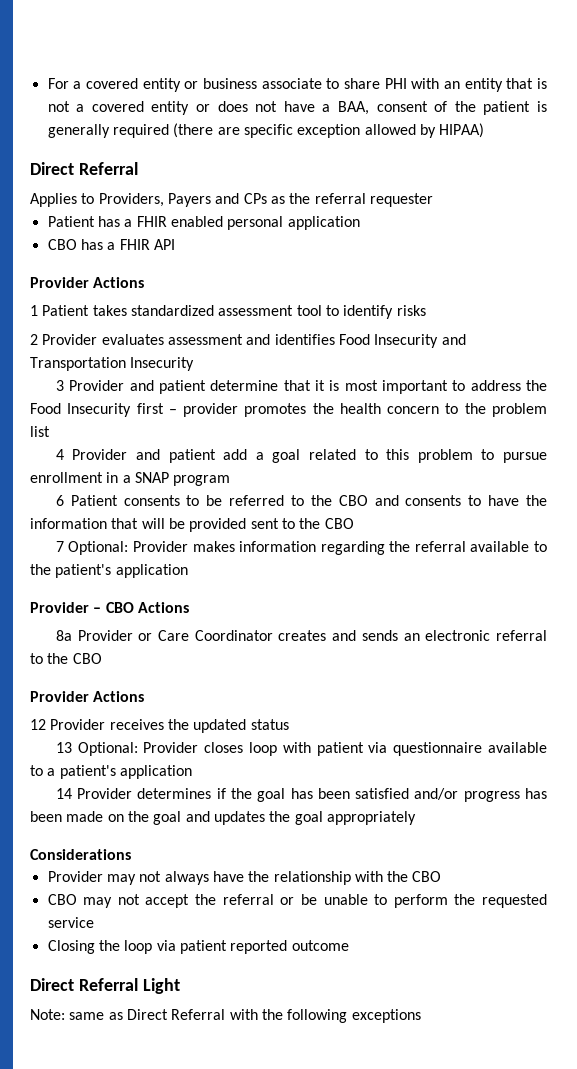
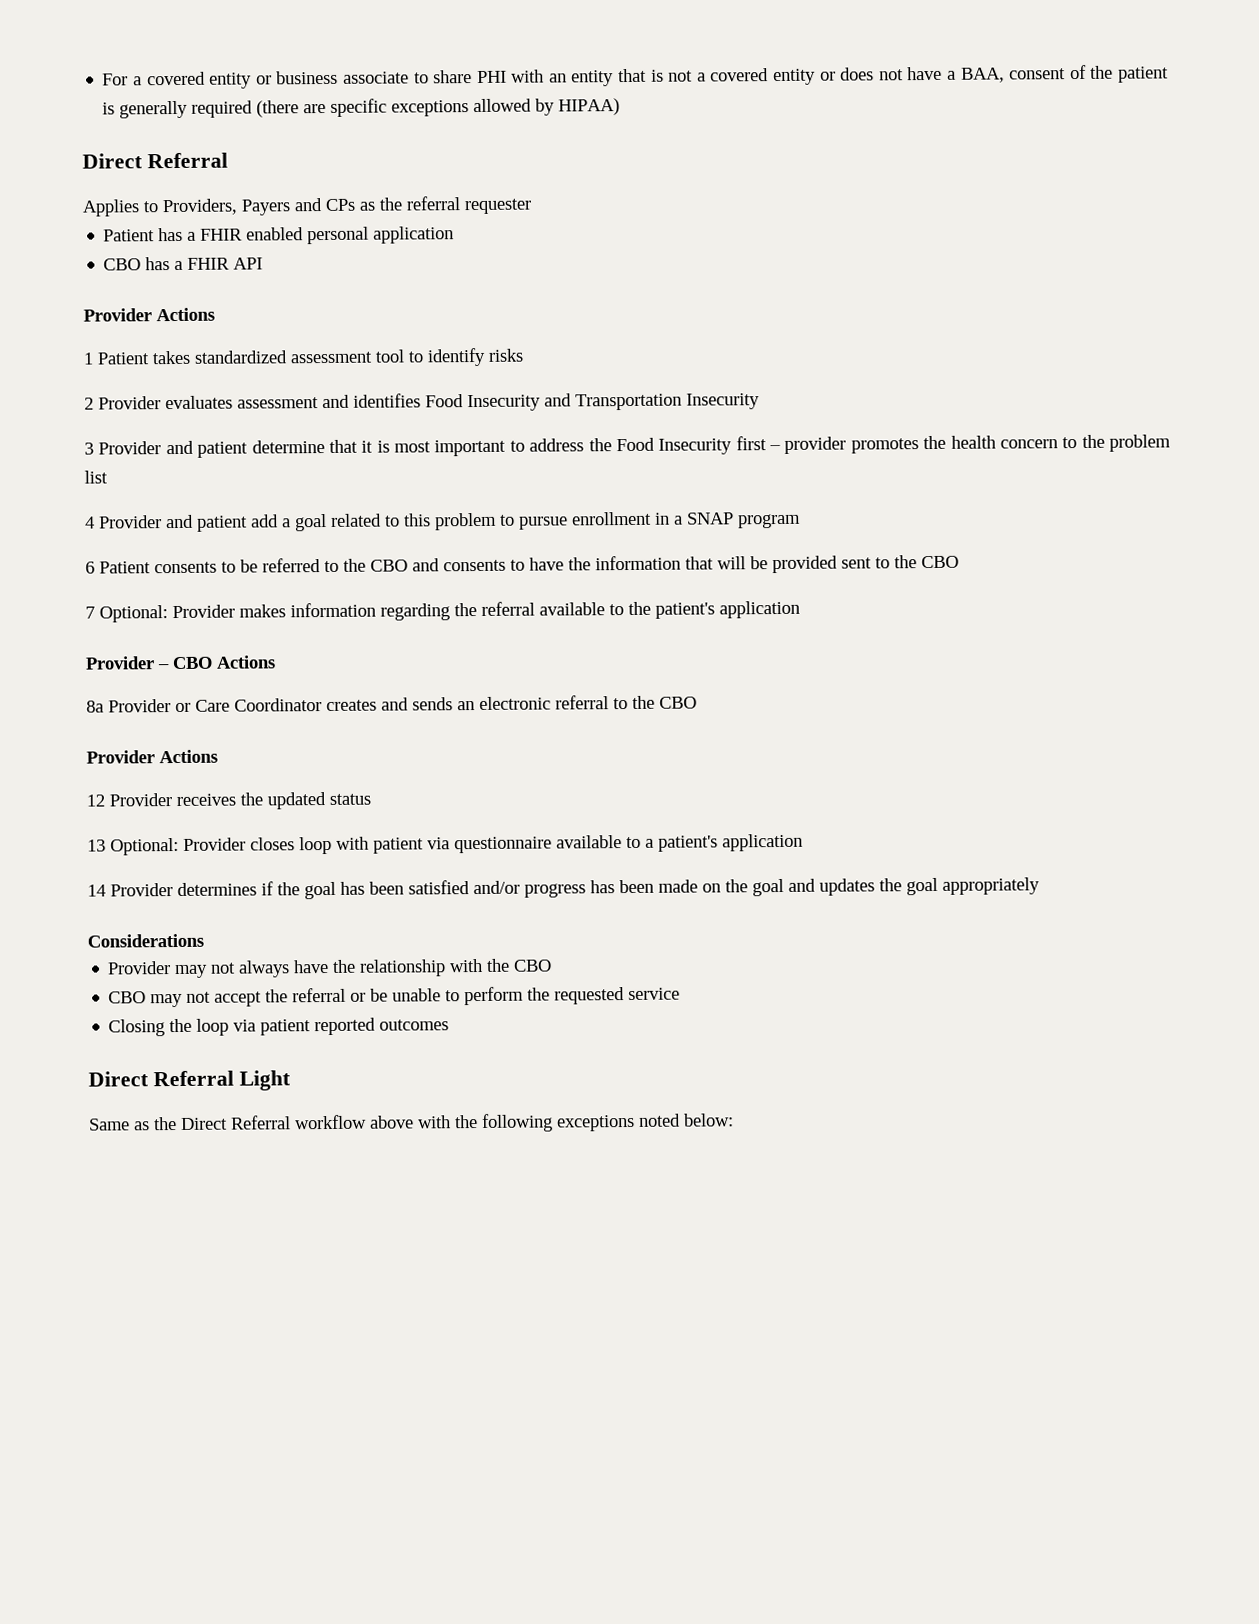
- For a covered entity or business associate to share PHI with an entity that is not a covered entity or does not have a BAA, consent of the patient is generally required (there are specific exception allowed by HIPAA)
+ For a covered entity or business associate to share PHI with an entity that is not a covered entity or does not have a BAA, consent of the patient is generally required (there are specific exceptions allowed by HIPAA)
- Closing the loop via patient reported outcome
+ Closing the loop via patient reported outcomes
- Note: same as Direct Referral with the following exceptions
+ Same as the Direct Referral workflow above with the following exceptions noted below:

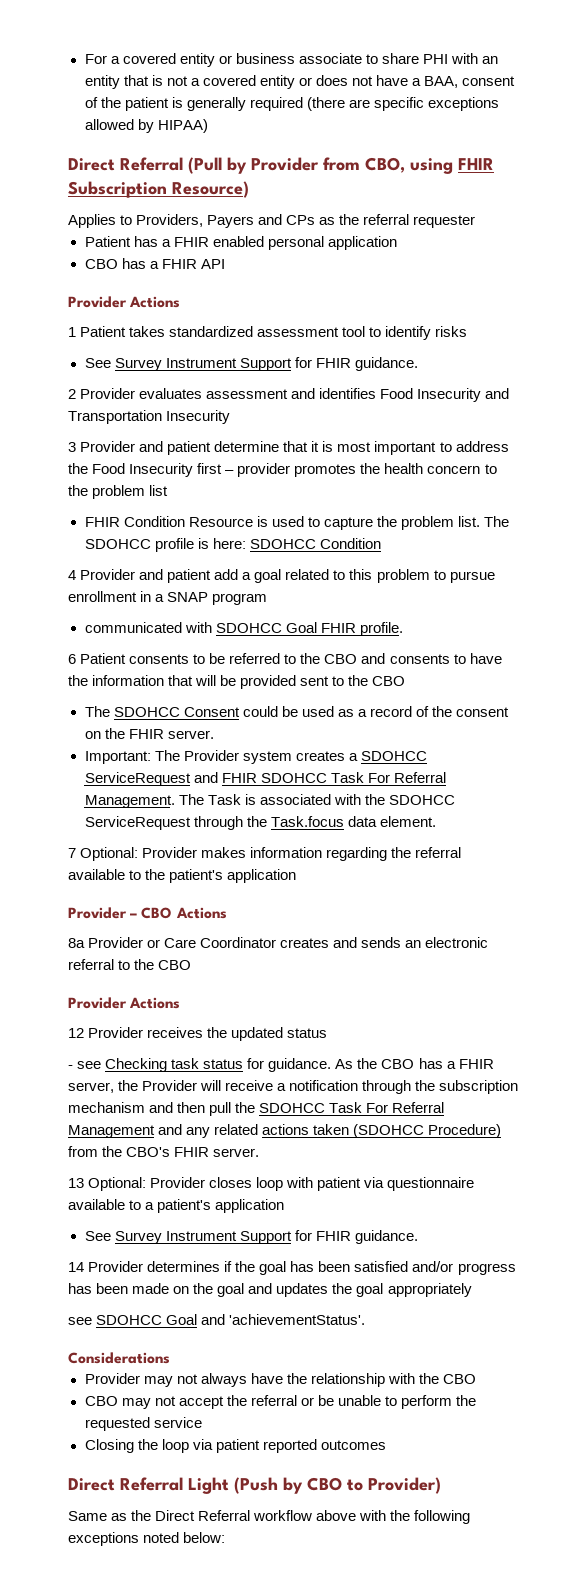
  For a covered entity or business associate to share PHI with an entity that is not a covered entity or does not have a BAA, consent of the patient is generally required (there are specific exceptions allowed by HIPAA)
- Direct Referral
+ Direct Referral (Pull by Provider from CBO, using FHIR Subscription Resource)
  1 Patient takes standardized assessment tool to identify risks
+ See Survey Instrument Support for FHIR guidance.
+ FHIR Condition Resource is used to capture the problem list. The SDOHCC profile is here: SDOHCC Condition
+ communicated with SDOHCC Goal FHIR profile.
+ The SDOHCC Consent could be used as a record of the consent on the FHIR server.
+ Important: The Provider system creates a SDOHCC ServiceRequest and FHIR SDOHCC Task For Referral Management. The Task is associated with the SDOHCC ServiceRequest through the Task.focus data element.
+ - see Checking task status for guidance. As the CBO has a FHIR server, the Provider will receive a notification through the subscription mechanism and then pull the SDOHCC Task For Referral Management and any related actions taken (SDOHCC Procedure) from the CBO's FHIR server.
  13 Optional: Provider closes loop with patient via questionnaire available to a patient's application
+ See Survey Instrument Support for FHIR guidance.
+ see SDOHCC Goal and 'achievementStatus'.
- Direct Referral Light
+ Direct Referral Light (Push by CBO to Provider)

